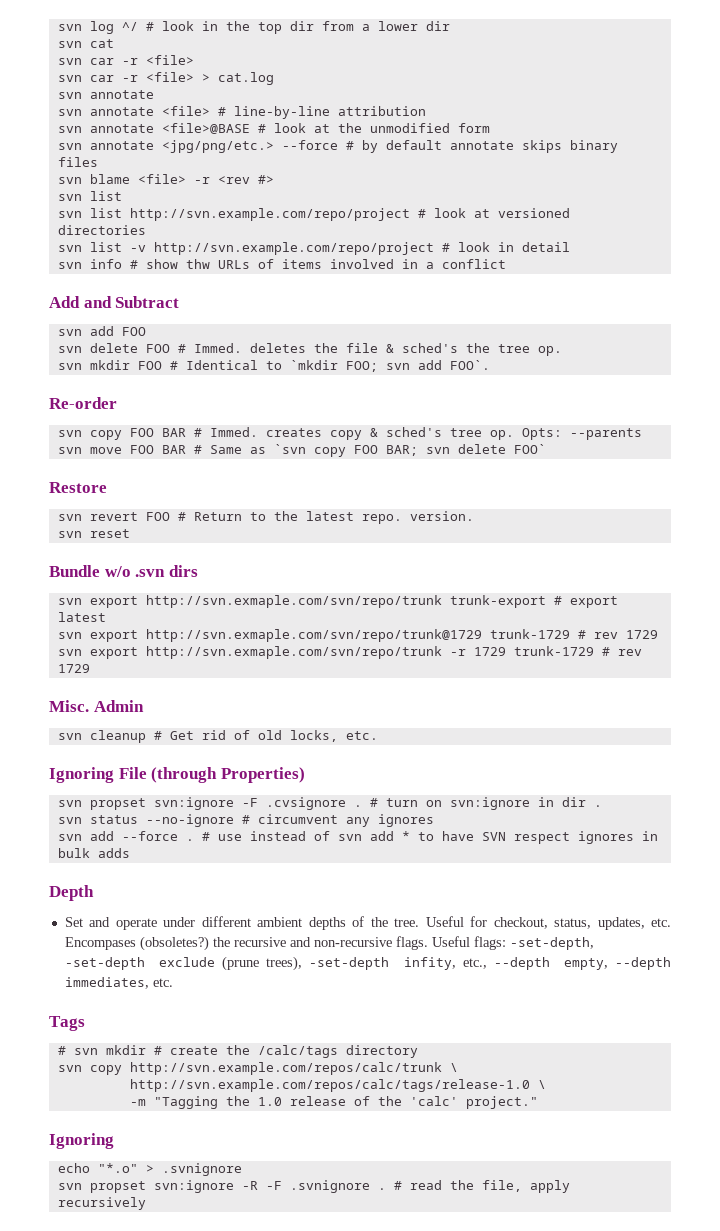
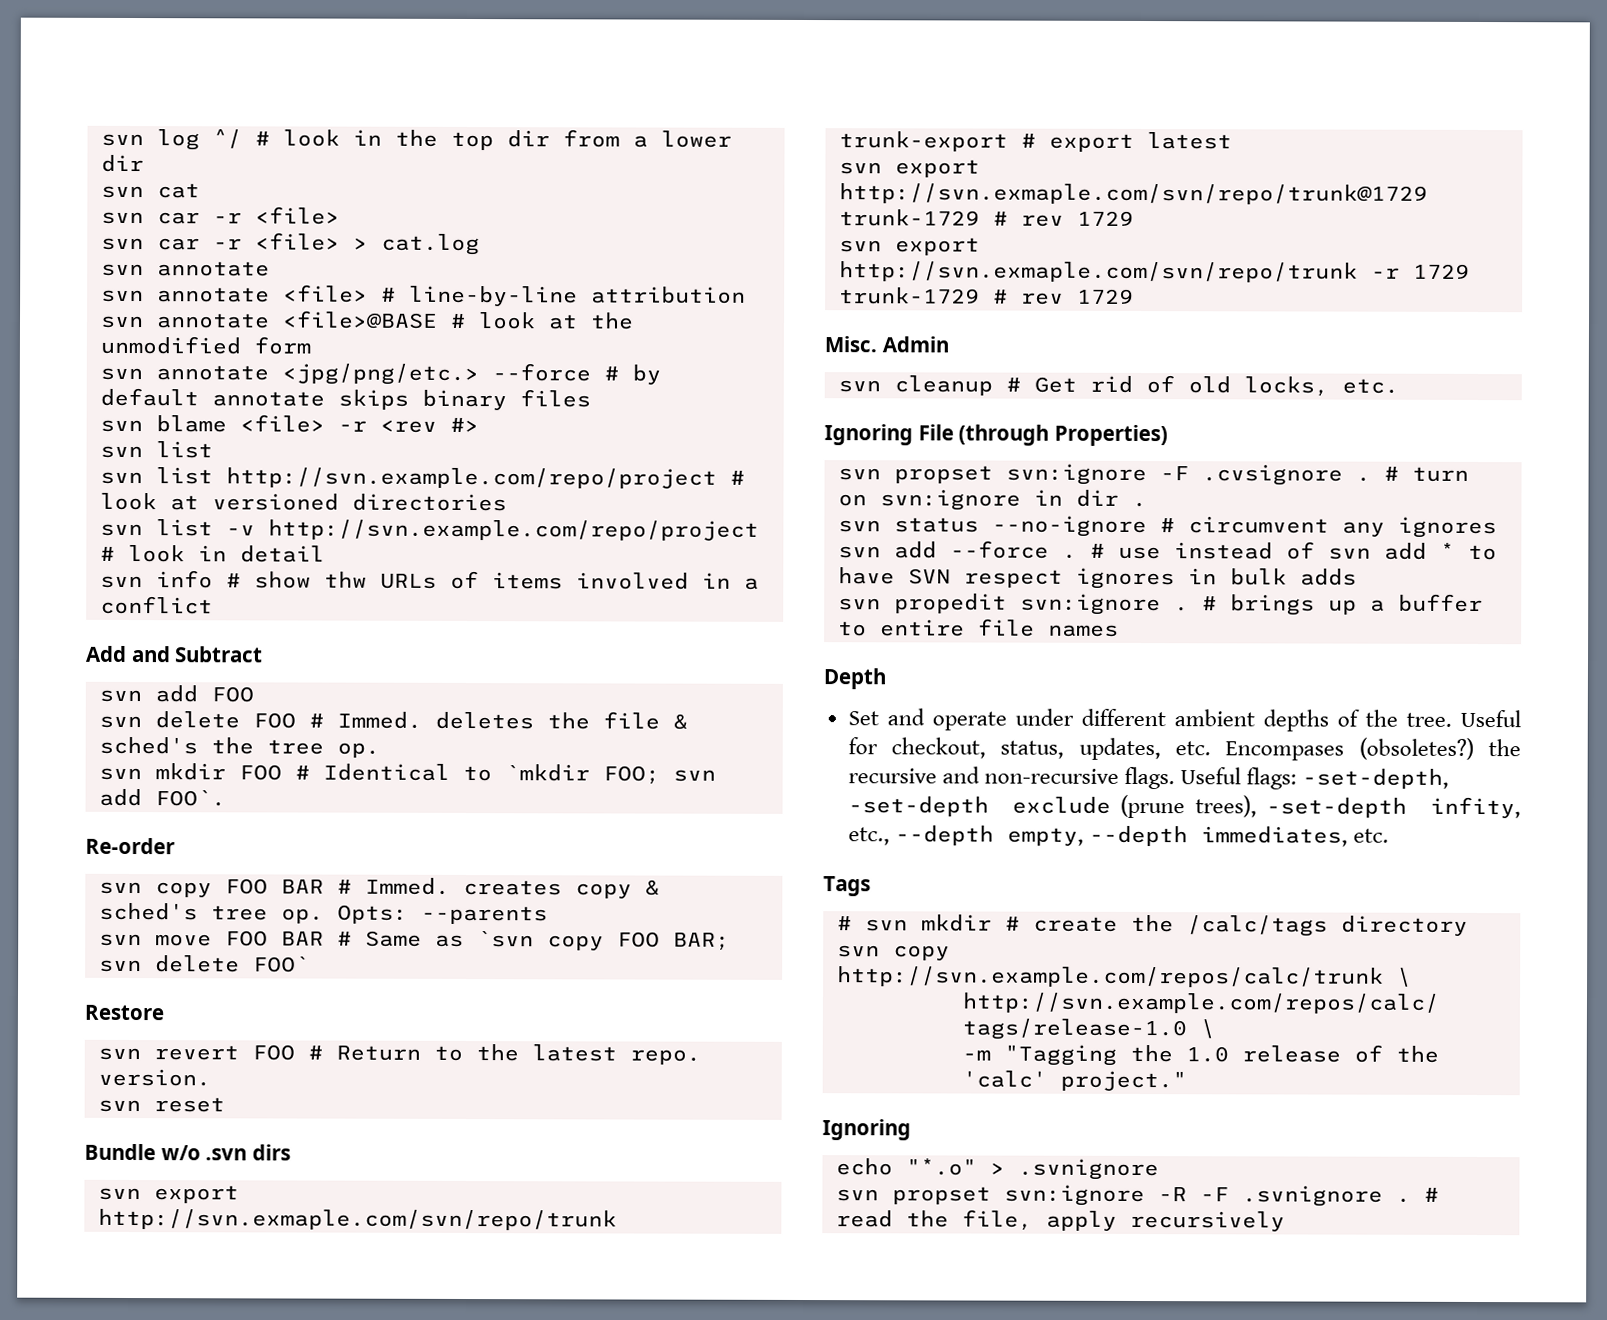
+ svn propedit svn:ignore . # brings up a buffer to entire file names

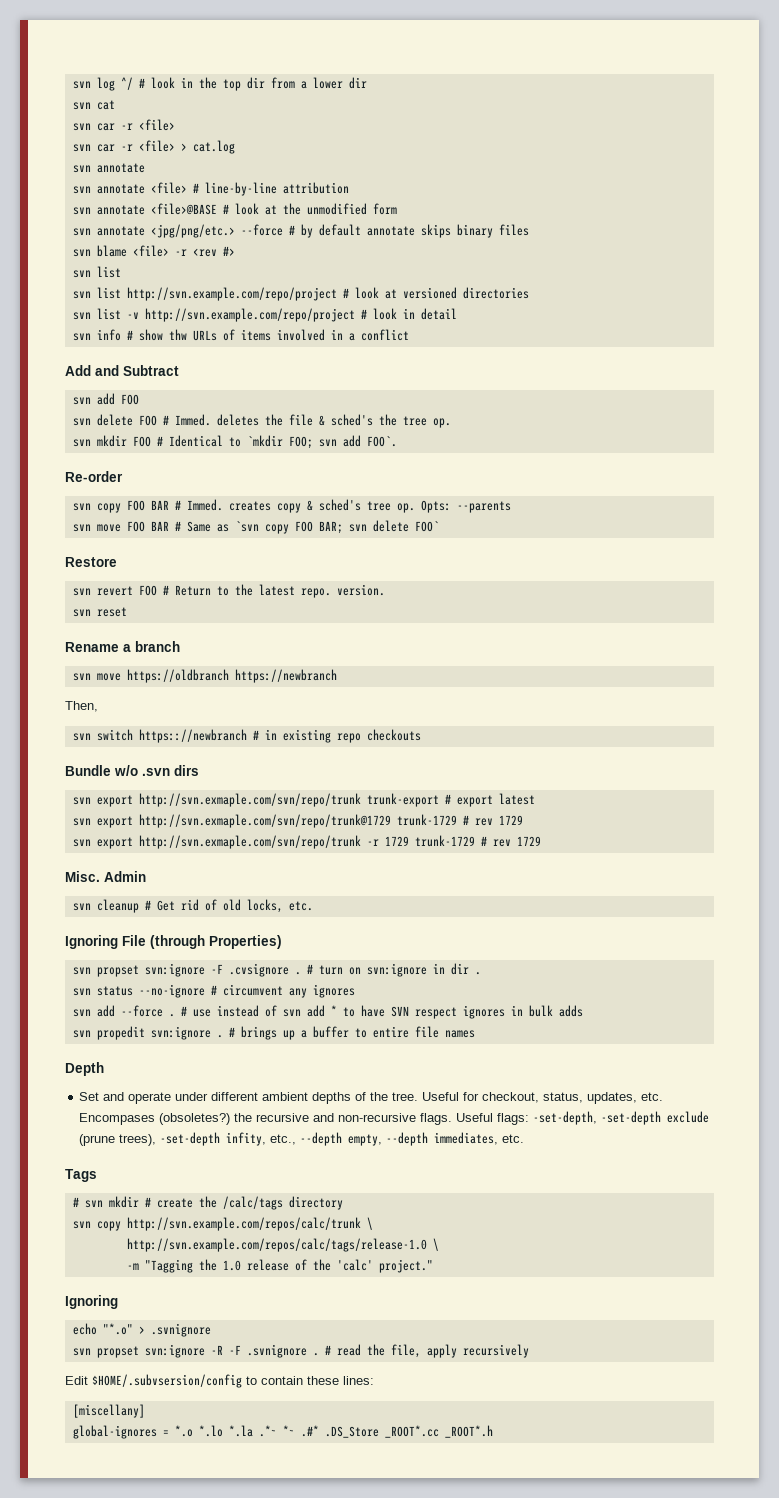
+ Rename a branch
+ svn move https://oldbranch https://newbranch
+ Then,
+ svn switch https:://newbranch # in existing repo checkouts
+ Edit $HOME/.subvsersion/config to contain these lines:
+ [miscellany]
+ global-ignores = *.o *.lo *.la .*~ *~ .#* .DS_Store _ROOT*.cc _ROOT*.h

